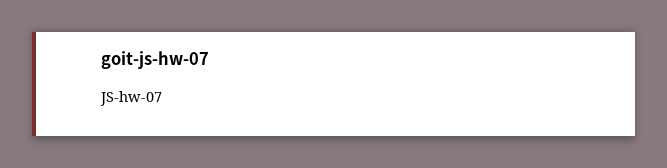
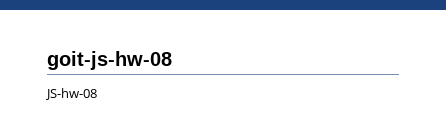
- goit-js-hw-07
- JS-hw-07
+ goit-js-hw-08
+ JS-hw-08

